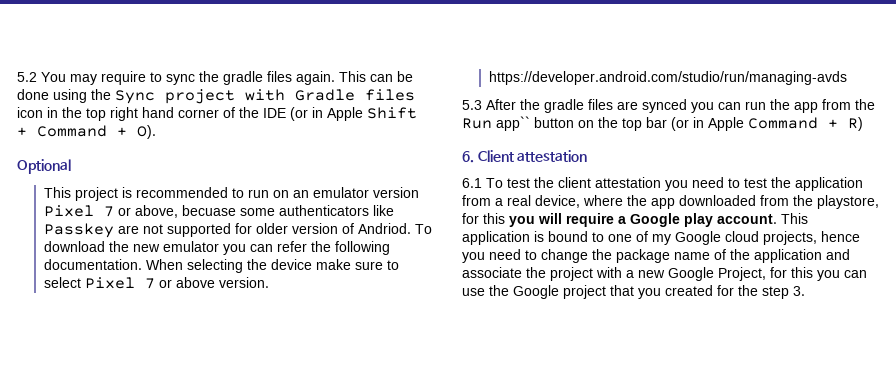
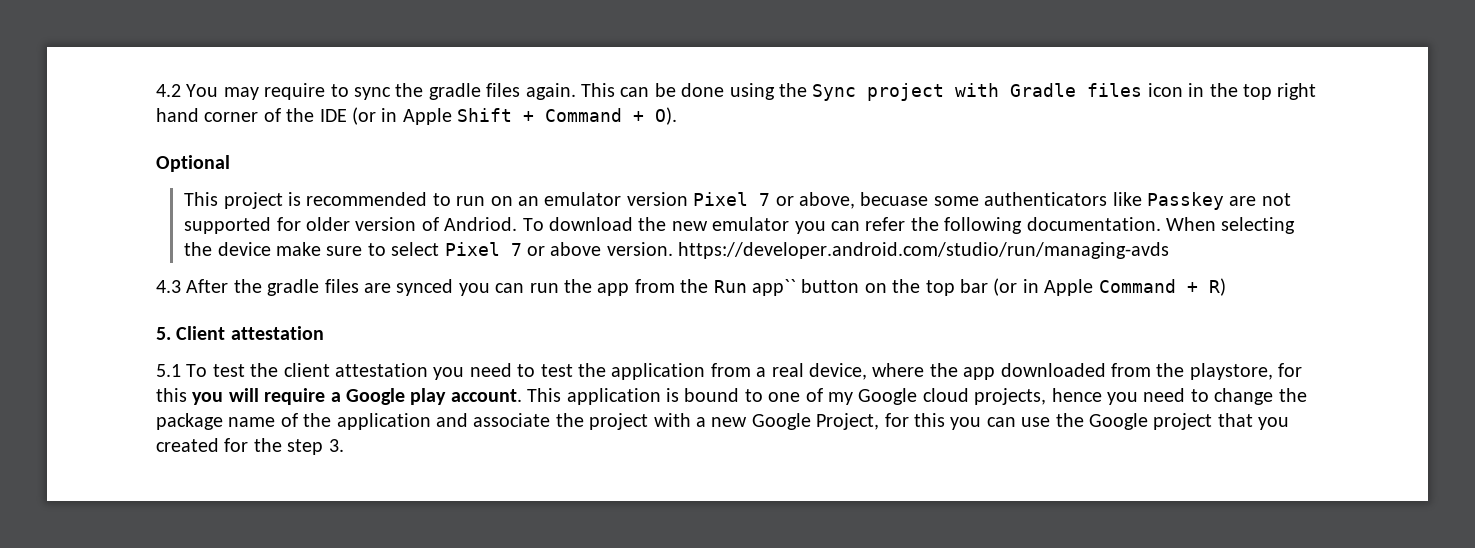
- 5.2 You may require to sync the gradle files again.
+ 4.2 You may require to sync the gradle files again.
- 5.3 After the gradle files are synced you can run the app from the Run app`` button on the top bar (or in Apple Command + R)
+ 4.3 After the gradle files are synced you can run the app from the Run app`` button on the top bar (or in Apple Command + R)
- 6. Client attestation
+ 5. Client attestation
- 6.1 To test the client attestation you need to test the application from a real device, where the app downloaded from the playstore, for this you will require a Google play account.
+ 5.1 To test the client attestation you need to test the application from a real device, where the app downloaded from the playstore, for this you will require a Google play account.

